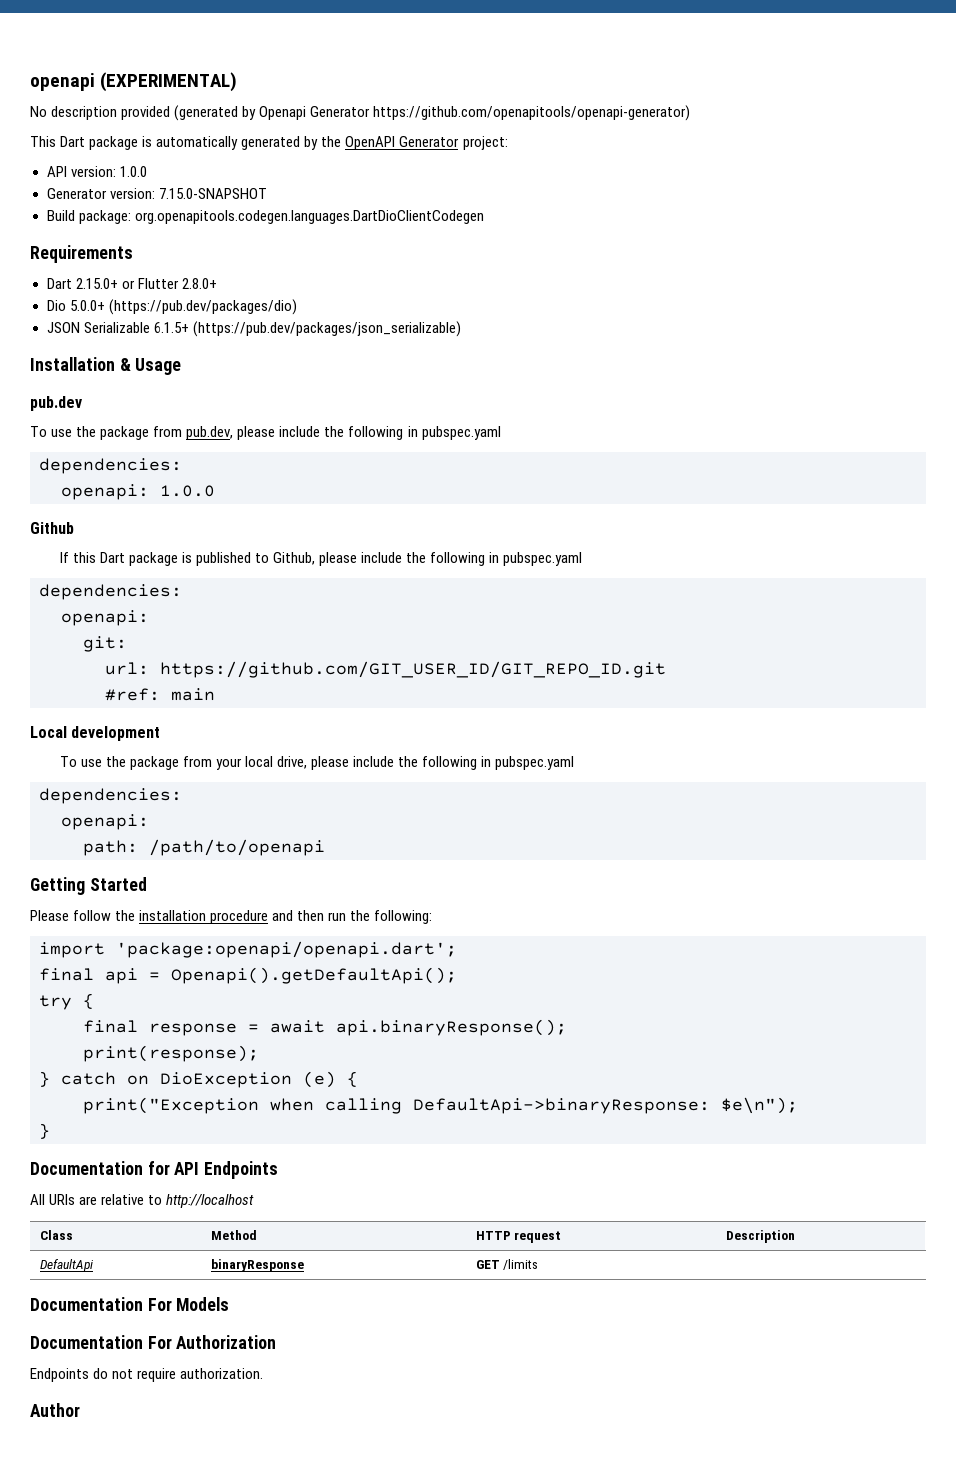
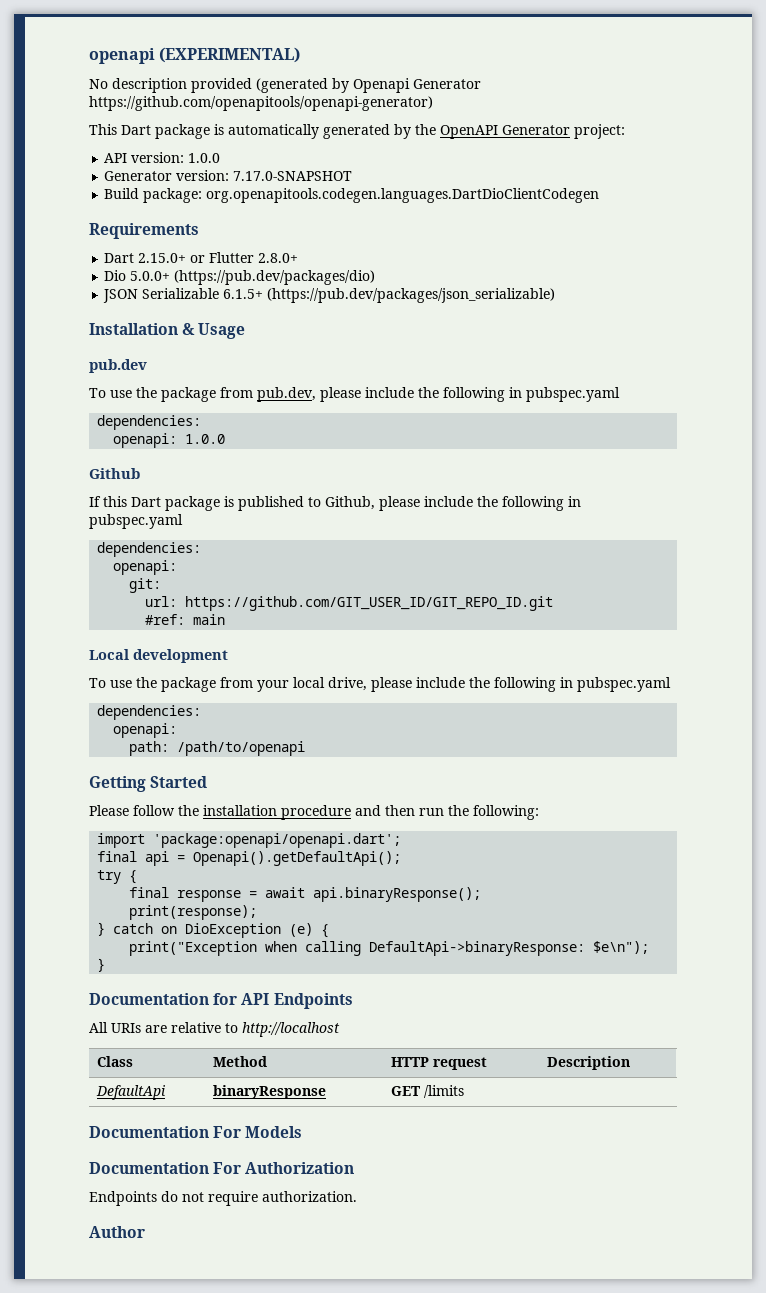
- Generator version: 7.15.0-SNAPSHOT
+ Generator version: 7.17.0-SNAPSHOT

